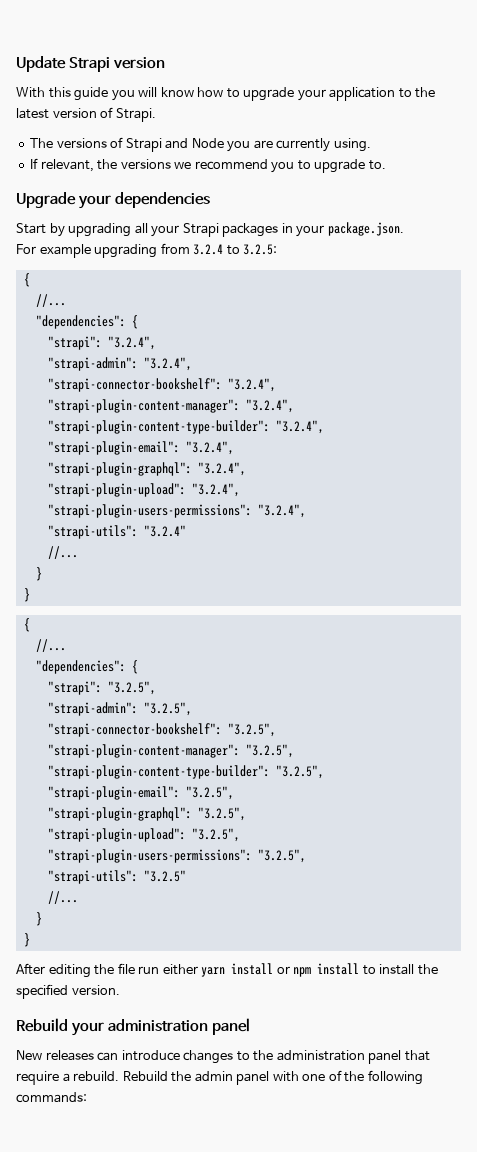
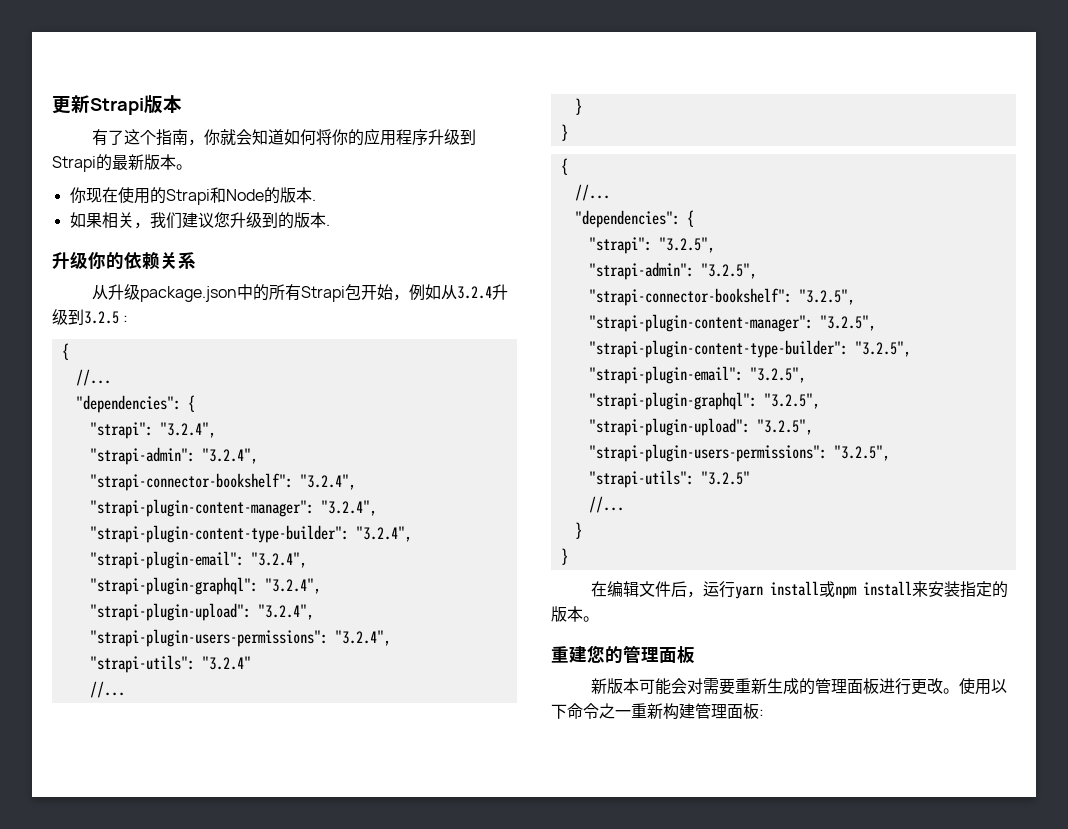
- Update Strapi version
- With this guide you will know how to upgrade your application to the latest version of Strapi.
- The versions of Strapi and Node you are currently using.
- If relevant, the versions we recommend you to upgrade to.
- Upgrade your dependencies
- Start by upgrading all your Strapi packages in your package.json.
- For example upgrading from 3.2.4 to 3.2.5:
+ 更新Strapi版本
+ 有了这个指南，你就会知道如何将你的应用程序升级到Strapi的最新版本。
+ 你现在使用的Strapi和Node的版本.
+ 如果相关，我们建议您升级到的版本.
+ 升级你的依赖关系
+ 从升级package.json中的所有Strapi包开始，例如从3.2.4升级到3.2.5 :
- After editing the file run either yarn install or npm install to install the specified version.
- Rebuild your administration panel
- New releases can introduce changes to the administration panel that require a rebuild. Rebuild the admin panel with one of the following commands:
+ 在编辑文件后，运行yarn install或npm install来安装指定的版本。
+ 重建您的管理面板
+ 新版本可能会对需要重新生成的管理面板进行更改。使用以下命令之一重新构建管理面板:

